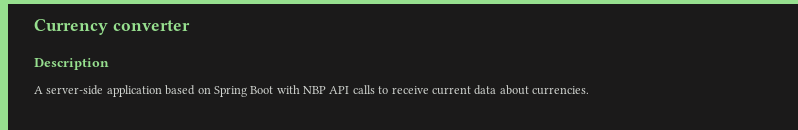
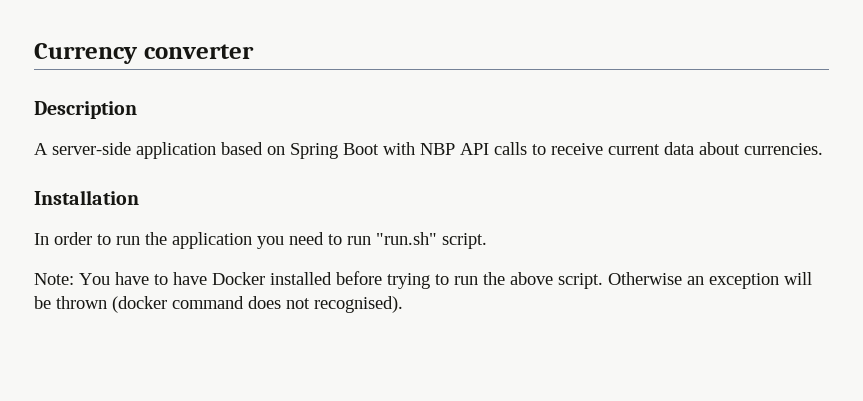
+ Installation
+ In order to run the application you need to run "run.sh" script.
+ Note: You have to have Docker installed before trying to run the above script. Otherwise an exception will be thrown (docker command does not recognised).

